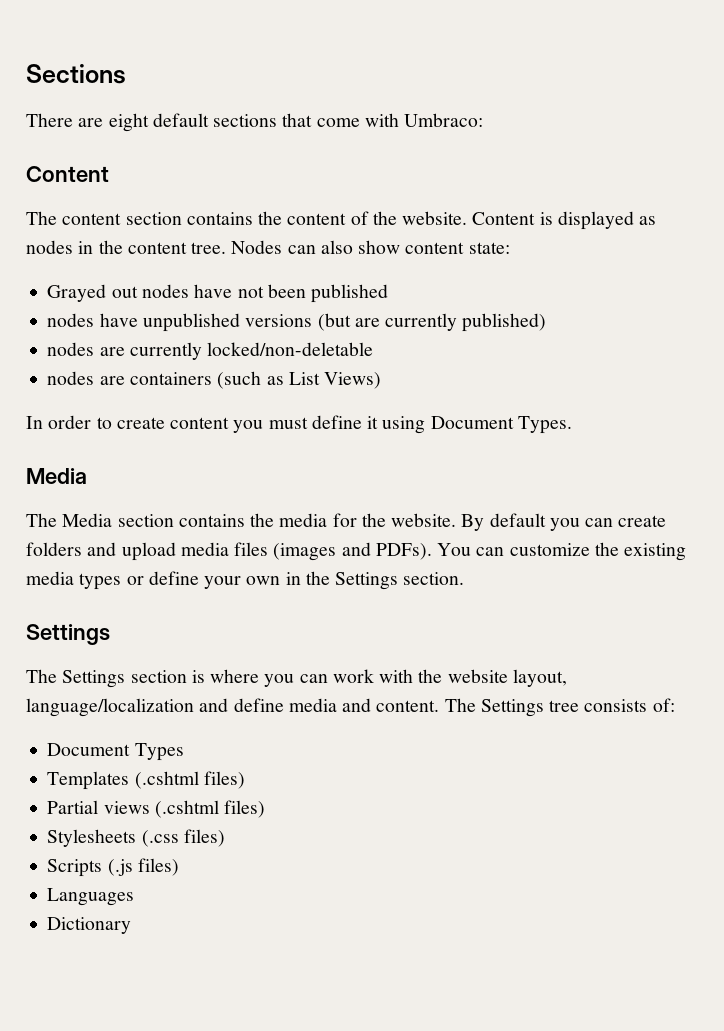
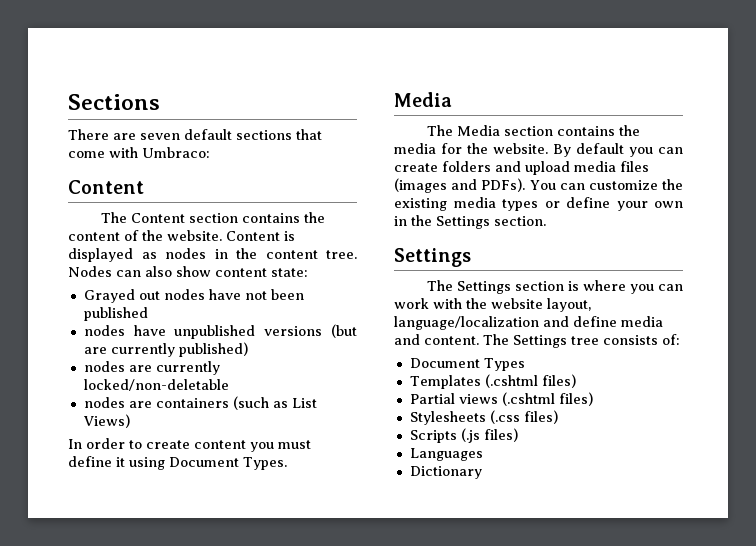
- There are eight default sections that come with Umbraco:
+ There are seven default sections that come with Umbraco:
- The content section contains the content of the website.
+ The Content section contains the content of the website.

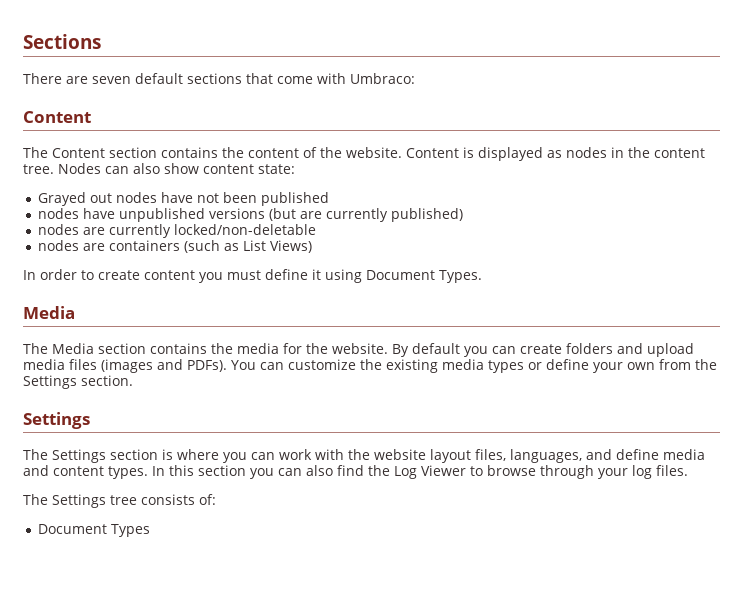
- You can customize the existing media types or define your own in the Settings section.
+ You can customize the existing media types or define your own from the Settings section.
- The Settings section is where you can work with the website layout, language/localization and define media and content. The Settings tree consists of:
+ The Settings section is where you can work with the website layout files, languages, and define media and content types. In this section you can also find the Log Viewer to browse through your log files.
+ The Settings tree consists of:
- Templates (.cshtml files)
- Partial views (.cshtml files)
- Stylesheets (.css files)
- Scripts (.js files)
- Languages
- Dictionary

